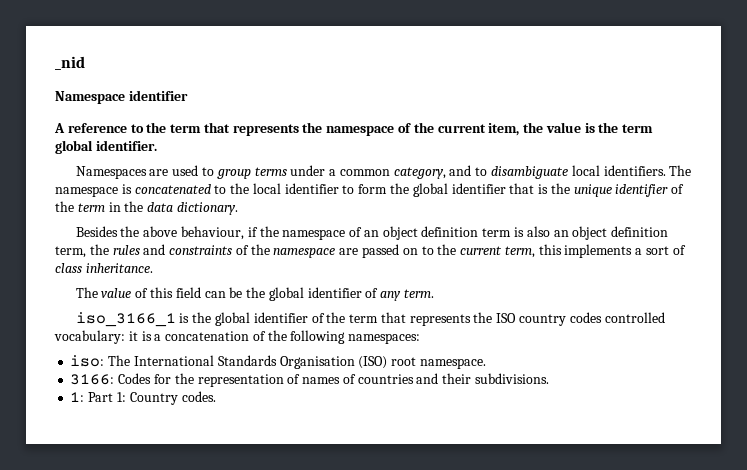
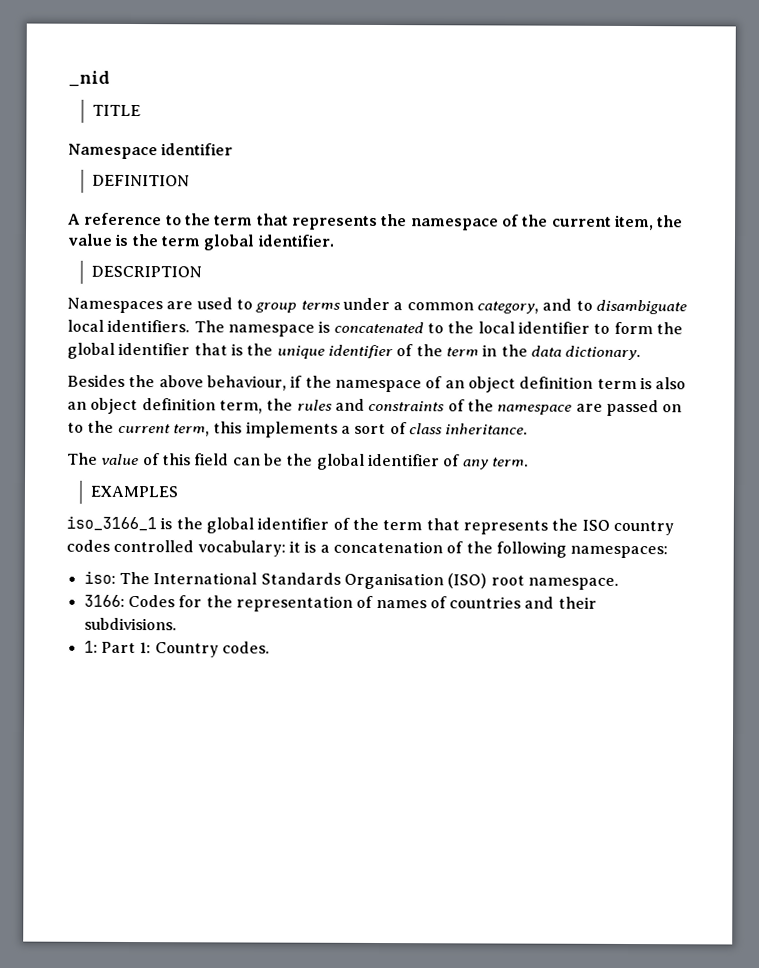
+ TITLE
+ DEFINITION
+ DESCRIPTION
+ EXAMPLES

